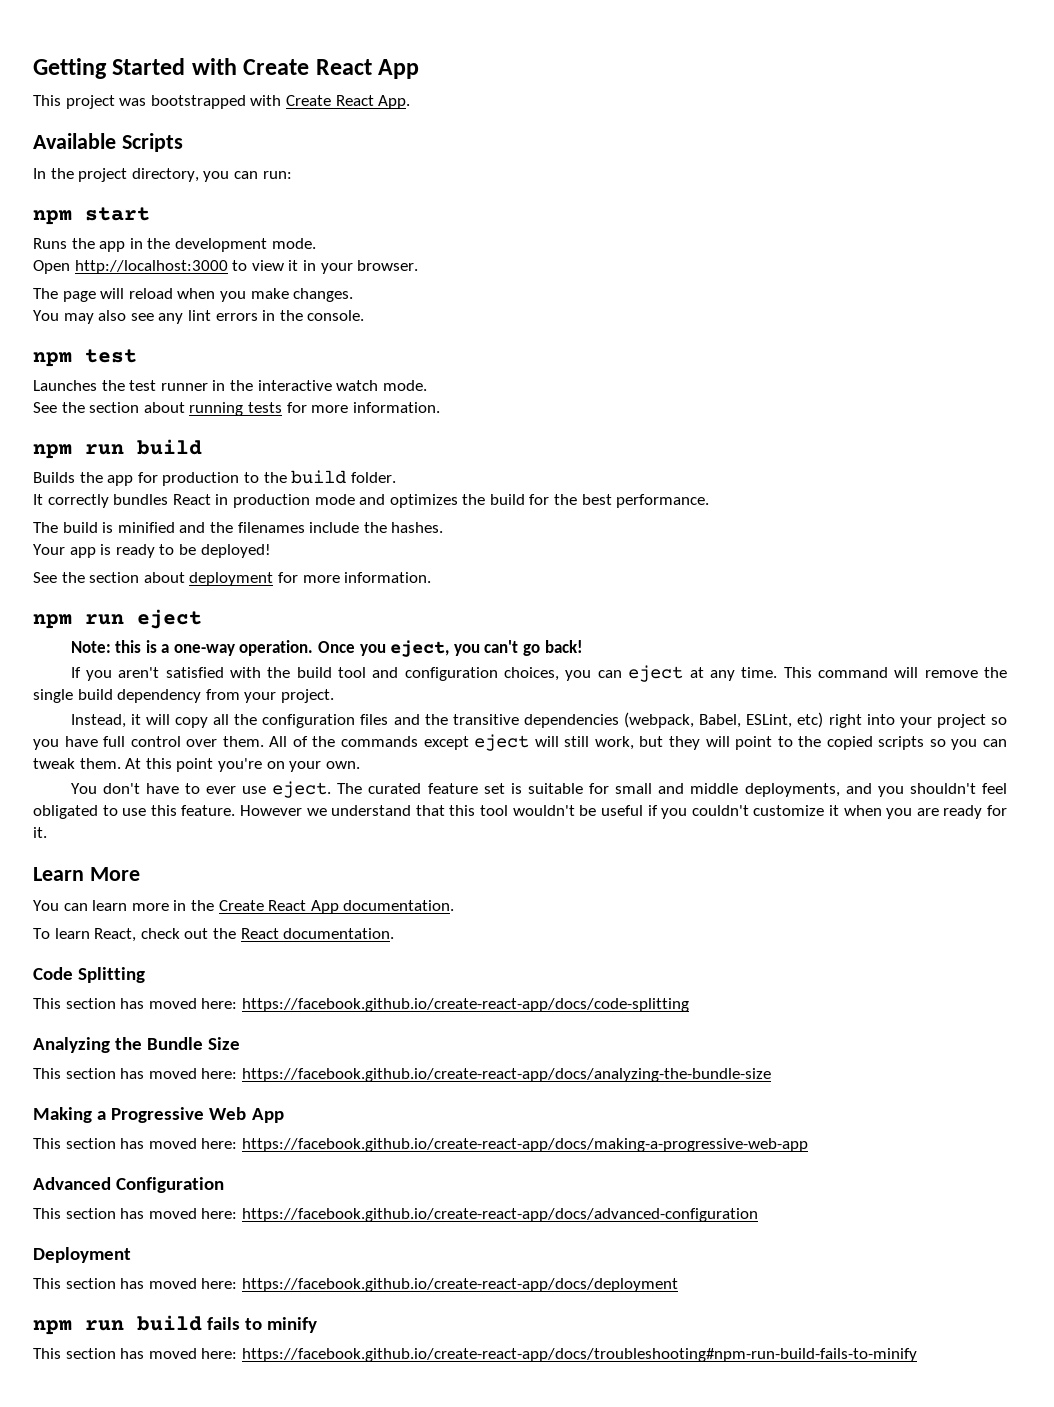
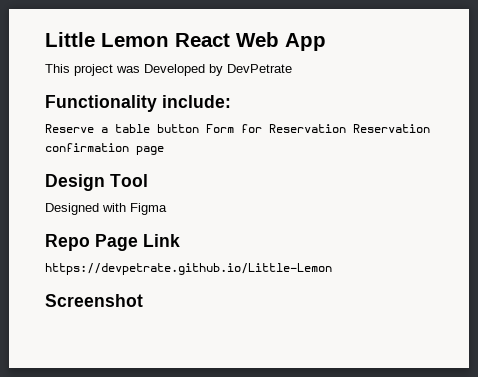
- Getting Started with Create React App
+ Little Lemon React Web App
- This project was bootstrapped with Create React App.
- Available Scripts
- In the project directory, you can run:
- npm start
- Runs the app in the development mode.
- Open http://localhost:3000 to view it in your browser.
- The page will reload when you make changes.
- You may also see any lint errors in the console.
- npm test
- Launches the test runner in the interactive watch mode.
- See the section about running tests for more information.
- npm run build
- Builds the app for production to the build folder.
- It correctly bundles React in production mode and optimizes the build for the best performance.
- The build is minified and the filenames include the hashes.
- Your app is ready to be deployed!
- See the section about deployment for more information.
- npm run eject
- Note: this is a one-way operation. Once you eject, you can't go back!
- If you aren't satisfied with the build tool and configuration choices, you can eject at any time. This command will remove the single build dependency from your project.
- Instead, it will copy all the configuration files and the transitive dependencies (webpack, Babel, ESLint, etc) right into your project so you have full control over them. All of the commands except eject will still work, but they will point to the copied scripts so you can tweak them. At this point you're on your own.
- You don't have to ever use eject. The curated feature set is suitable for small and middle deployments, and you shouldn't feel obligated to use this feature. However we understand that this tool wouldn't be useful if you couldn't customize it when you are ready for it.
- Learn More
- You can learn more in the Create React App documentation.
- To learn React, check out the React documentation.
- Code Splitting
- This section has moved here: https://facebook.github.io/create-react-app/docs/code-splitting
- Analyzing the Bundle Size
- This section has moved here: https://facebook.github.io/create-react-app/docs/analyzing-the-bundle-size
- Making a Progressive Web App
- This section has moved here: https://facebook.github.io/create-react-app/docs/making-a-progressive-web-app
- Advanced Configuration
- This section has moved here: https://facebook.github.io/create-react-app/docs/advanced-configuration
- Deployment
- This section has moved here: https://facebook.github.io/create-react-app/docs/deployment
- npm run build fails to minify
- This section has moved here: https://facebook.github.io/create-react-app/docs/troubleshooting#npm-run-build-fails-to-minify
+ This project was Developed by DevPetrate
+ Functionality include:
+ Reserve a table button Form for Reservation Reservation confirmation page
+ Design Tool
+ Designed with Figma
+ Repo Page Link
+ https://devpetrate.github.io/Little-Lemon
+ Screenshot

